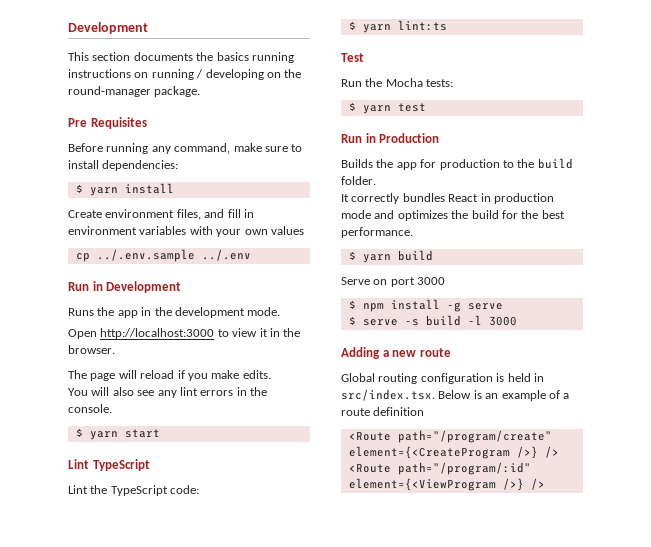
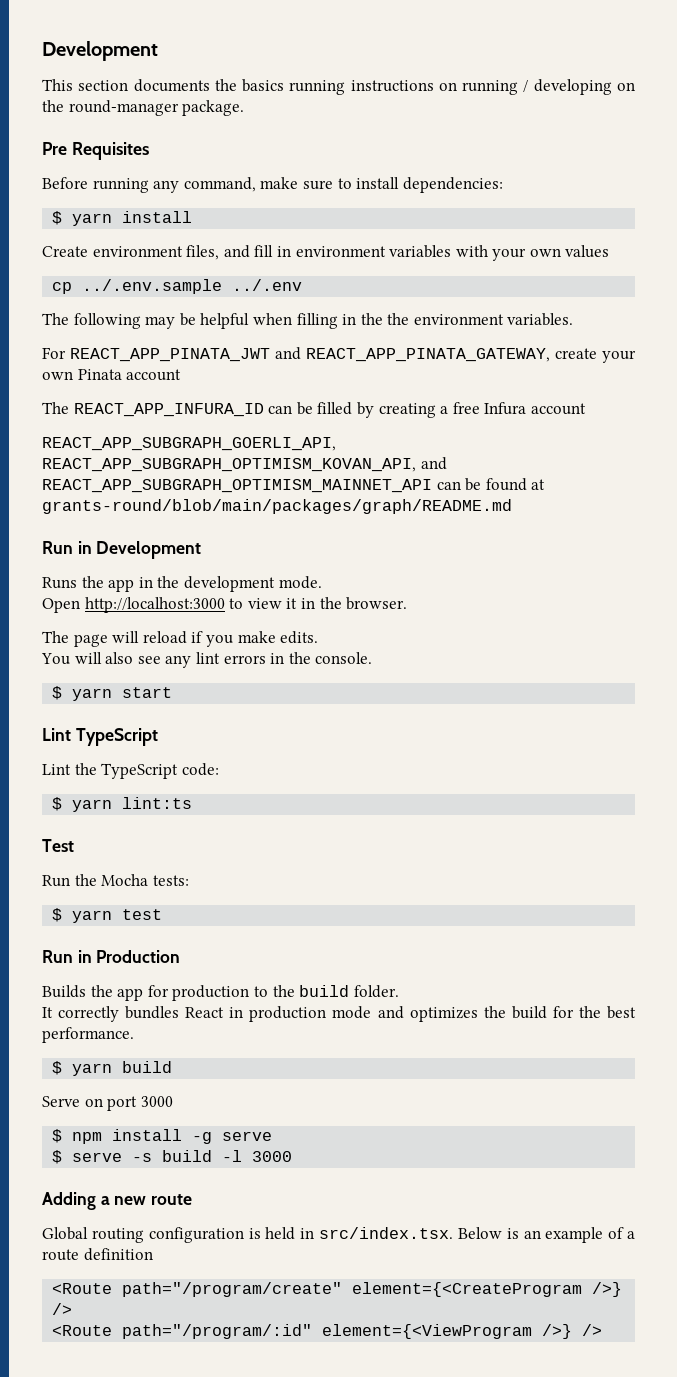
+ The following may be helpful when filling in the the environment variables.
+ For REACT_APP_PINATA_JWT and REACT_APP_PINATA_GATEWAY, create your own Pinata account
+ The REACT_APP_INFURA_ID can be filled by creating a free Infura account
+ REACT_APP_SUBGRAPH_GOERLI_API, REACT_APP_SUBGRAPH_OPTIMISM_KOVAN_API, and REACT_APP_SUBGRAPH_OPTIMISM_MAINNET_API can be found at grants-round/blob/main/packages/graph/README.md

